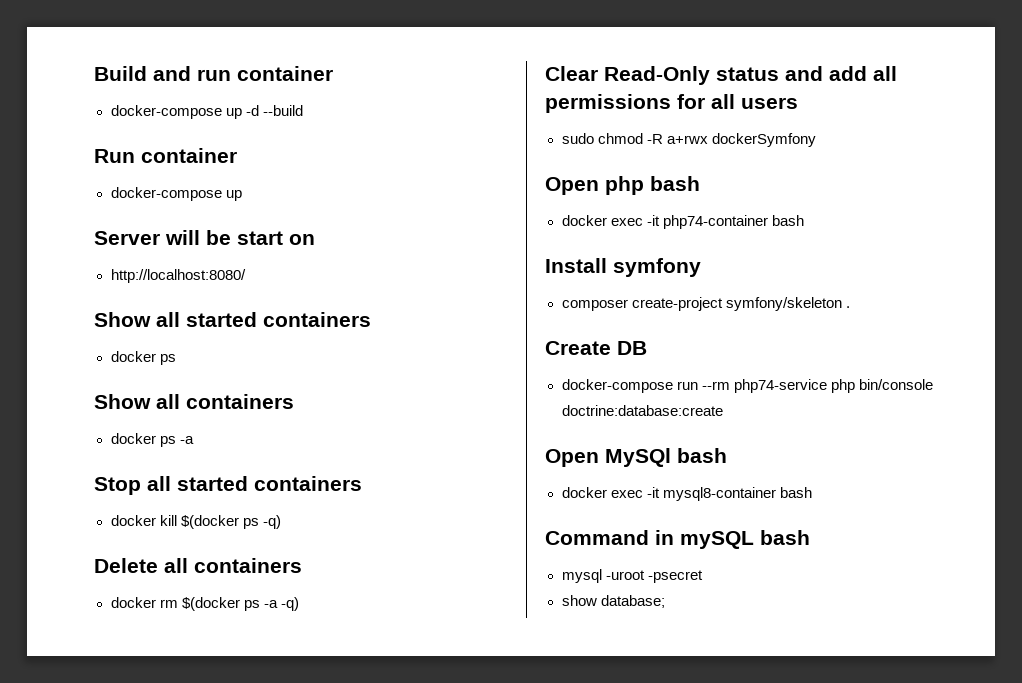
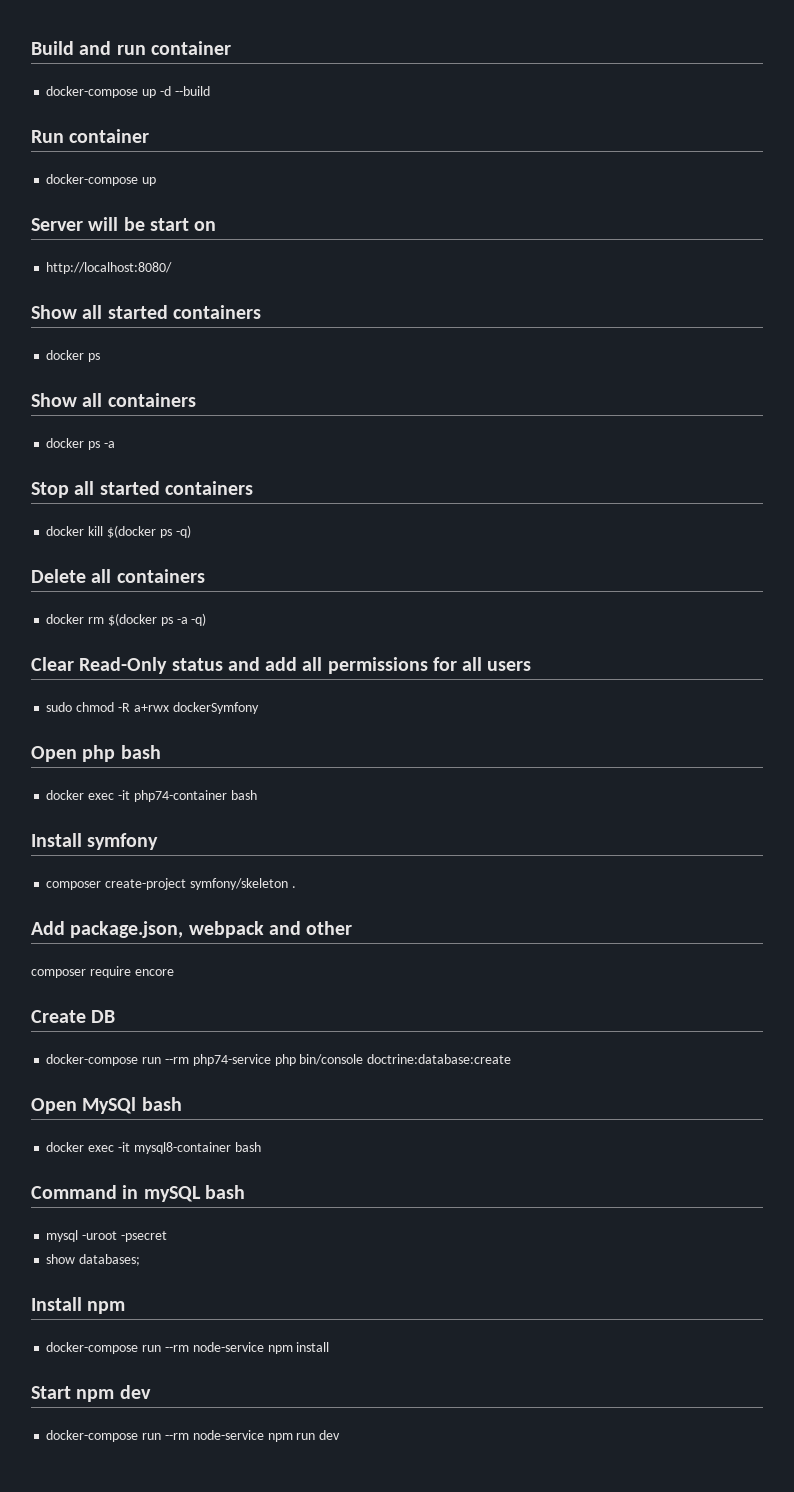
+ Add package.json, webpack and other
+ composer require encore
- show database;
+ show databases;
+ Install npm
+ docker-compose run --rm node-service npm install
+ Start npm dev
+ docker-compose run --rm node-service npm run dev

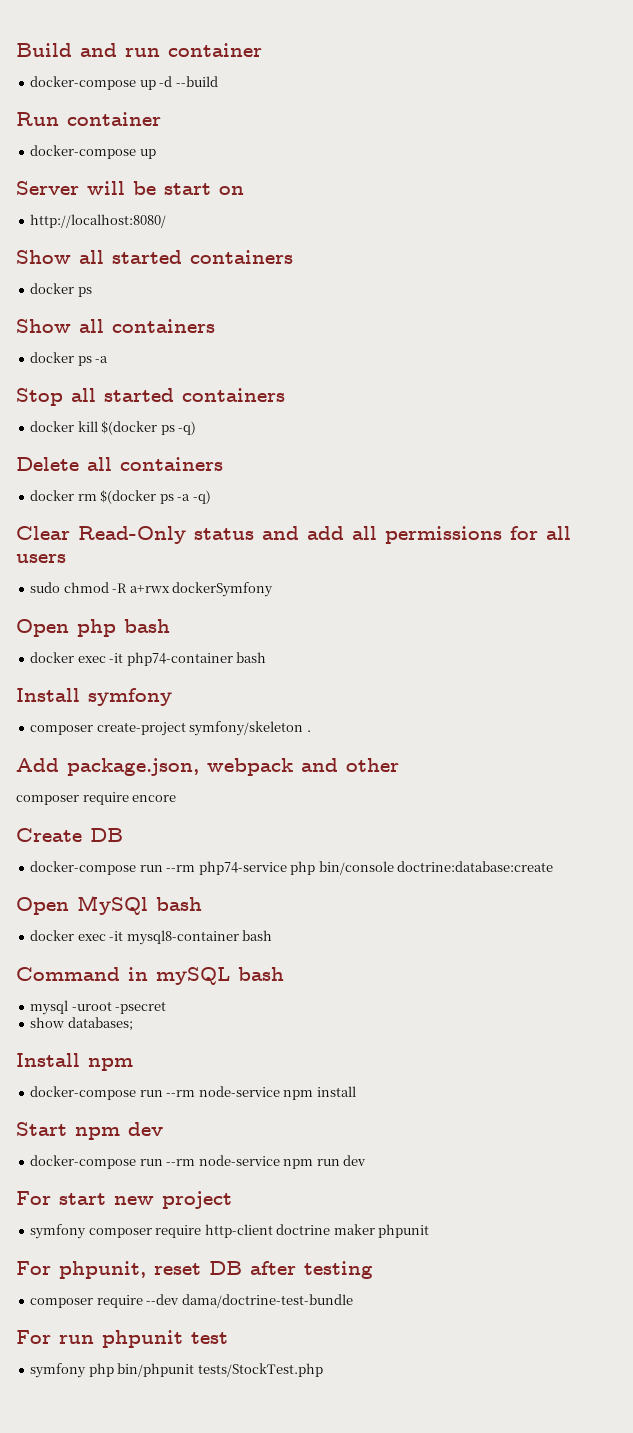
+ For start new project
+ symfony composer require http-client doctrine maker phpunit
+ For phpunit, reset DB after testing
+ composer require --dev dama/doctrine-test-bundle
+ For run phpunit test
+ symfony php bin/phpunit tests/StockTest.php

